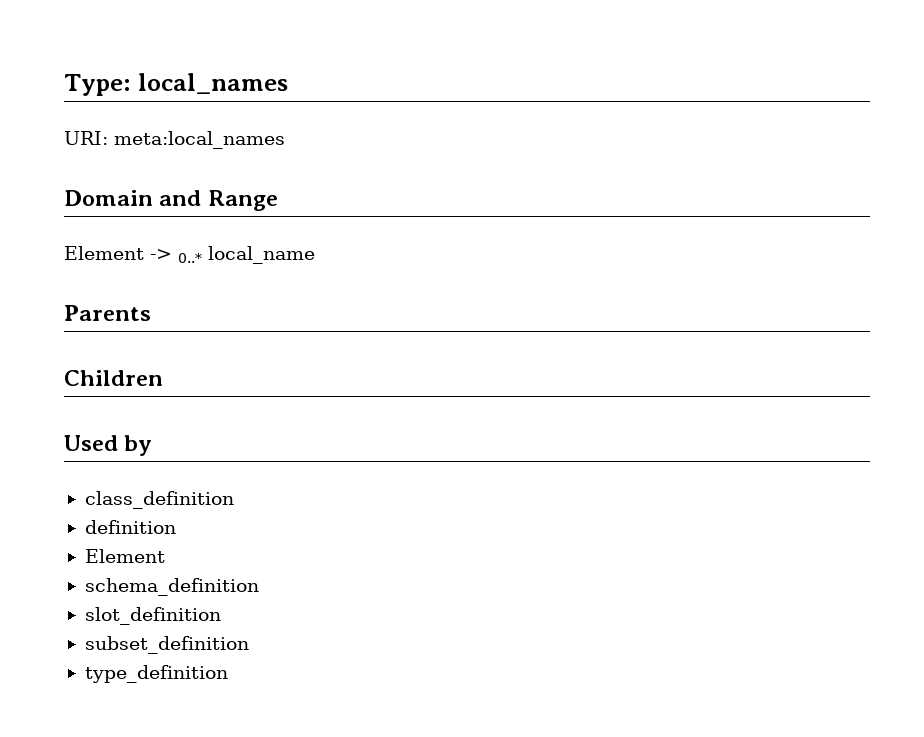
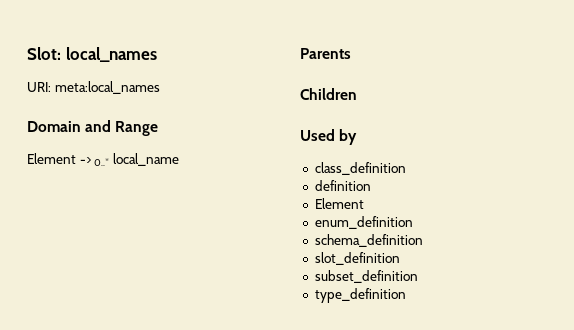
- Type: local_names
+ Slot: local_names
+ enum_definition

